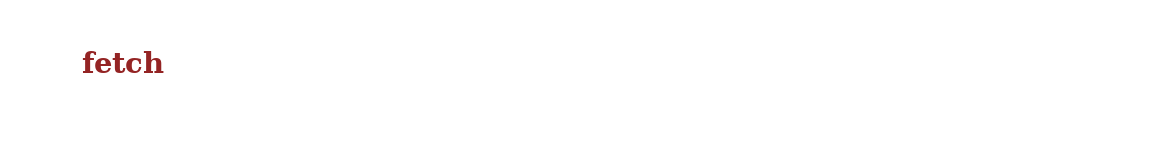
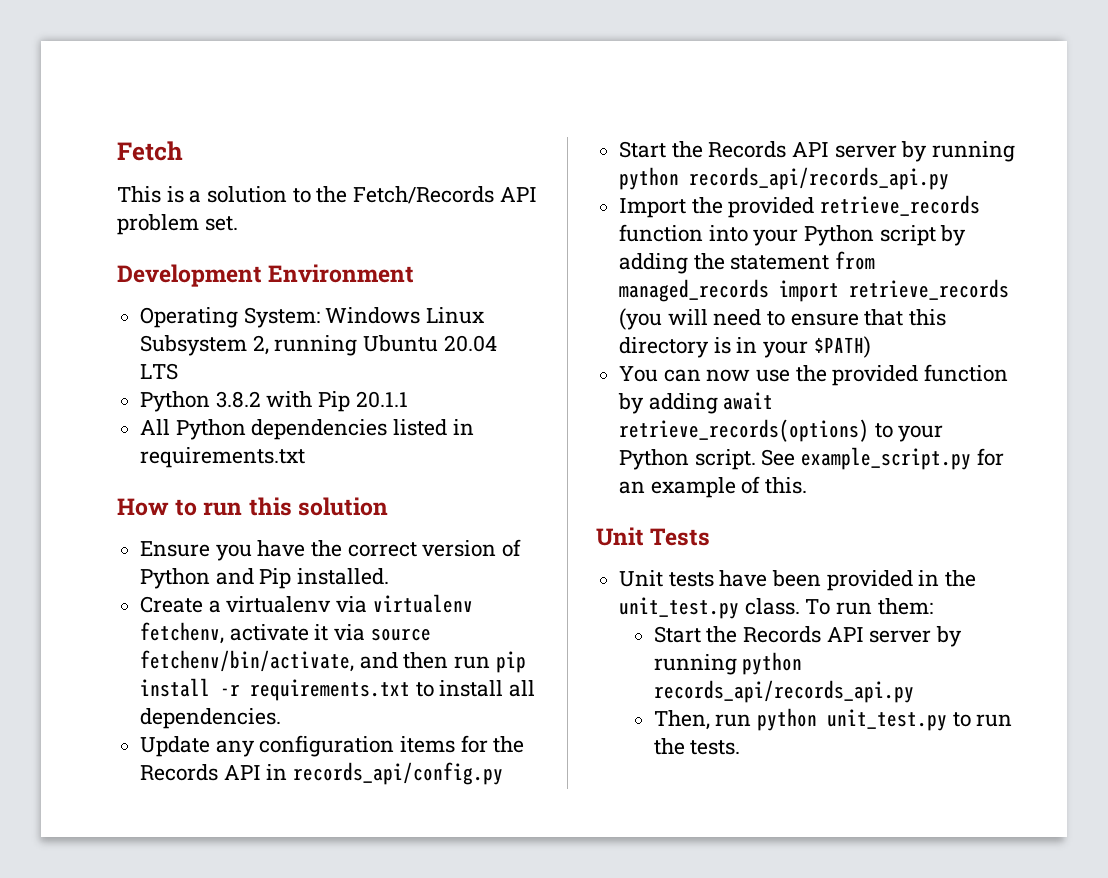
- fetch
+ Fetch
+ This is a solution to the Fetch/Records API problem set.
+ Development Environment
+ Operating System: Windows Linux Subsystem 2, running Ubuntu 20.04 LTS
+ Python 3.8.2 with Pip 20.1.1
+ All Python dependencies listed in requirements.txt
+ How to run this solution
+ Ensure you have the correct version of Python and Pip installed.
+ Create a virtualenv via virtualenv fetchenv, activate it via source fetchenv/bin/activate, and then run pip install -r requirements.txt to install all dependencies.
+ Update any configuration items for the Records API in records_api/config.py
+ Start the Records API server by running python records_api/records_api.py
+ Import the provided retrieve_records function into your Python script by adding the statement from managed_records import retrieve_records (you will need to ensure that this directory is in your $PATH)
+ You can now use the provided function by adding await retrieve_records(options) to your Python script. See example_script.py for an example of this.
+ Unit Tests
+ Unit tests have been provided in the unit_test.py class. To run them:
+ Start the Records API server by running python records_api/records_api.py
+ Then, run python unit_test.py to run the tests.

